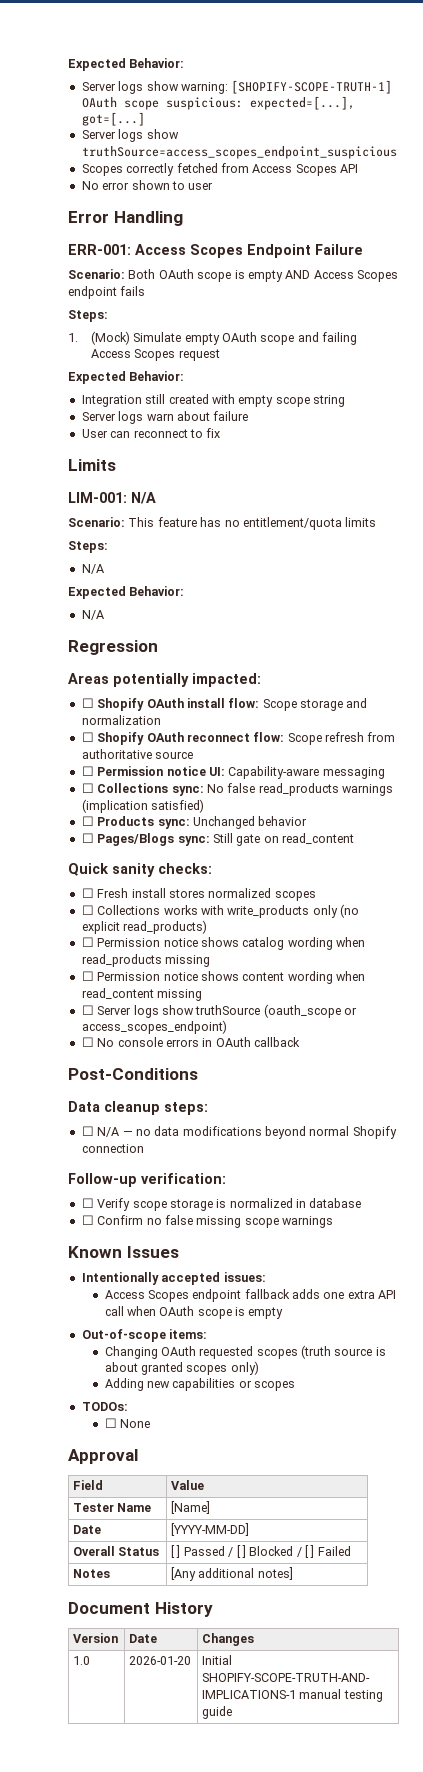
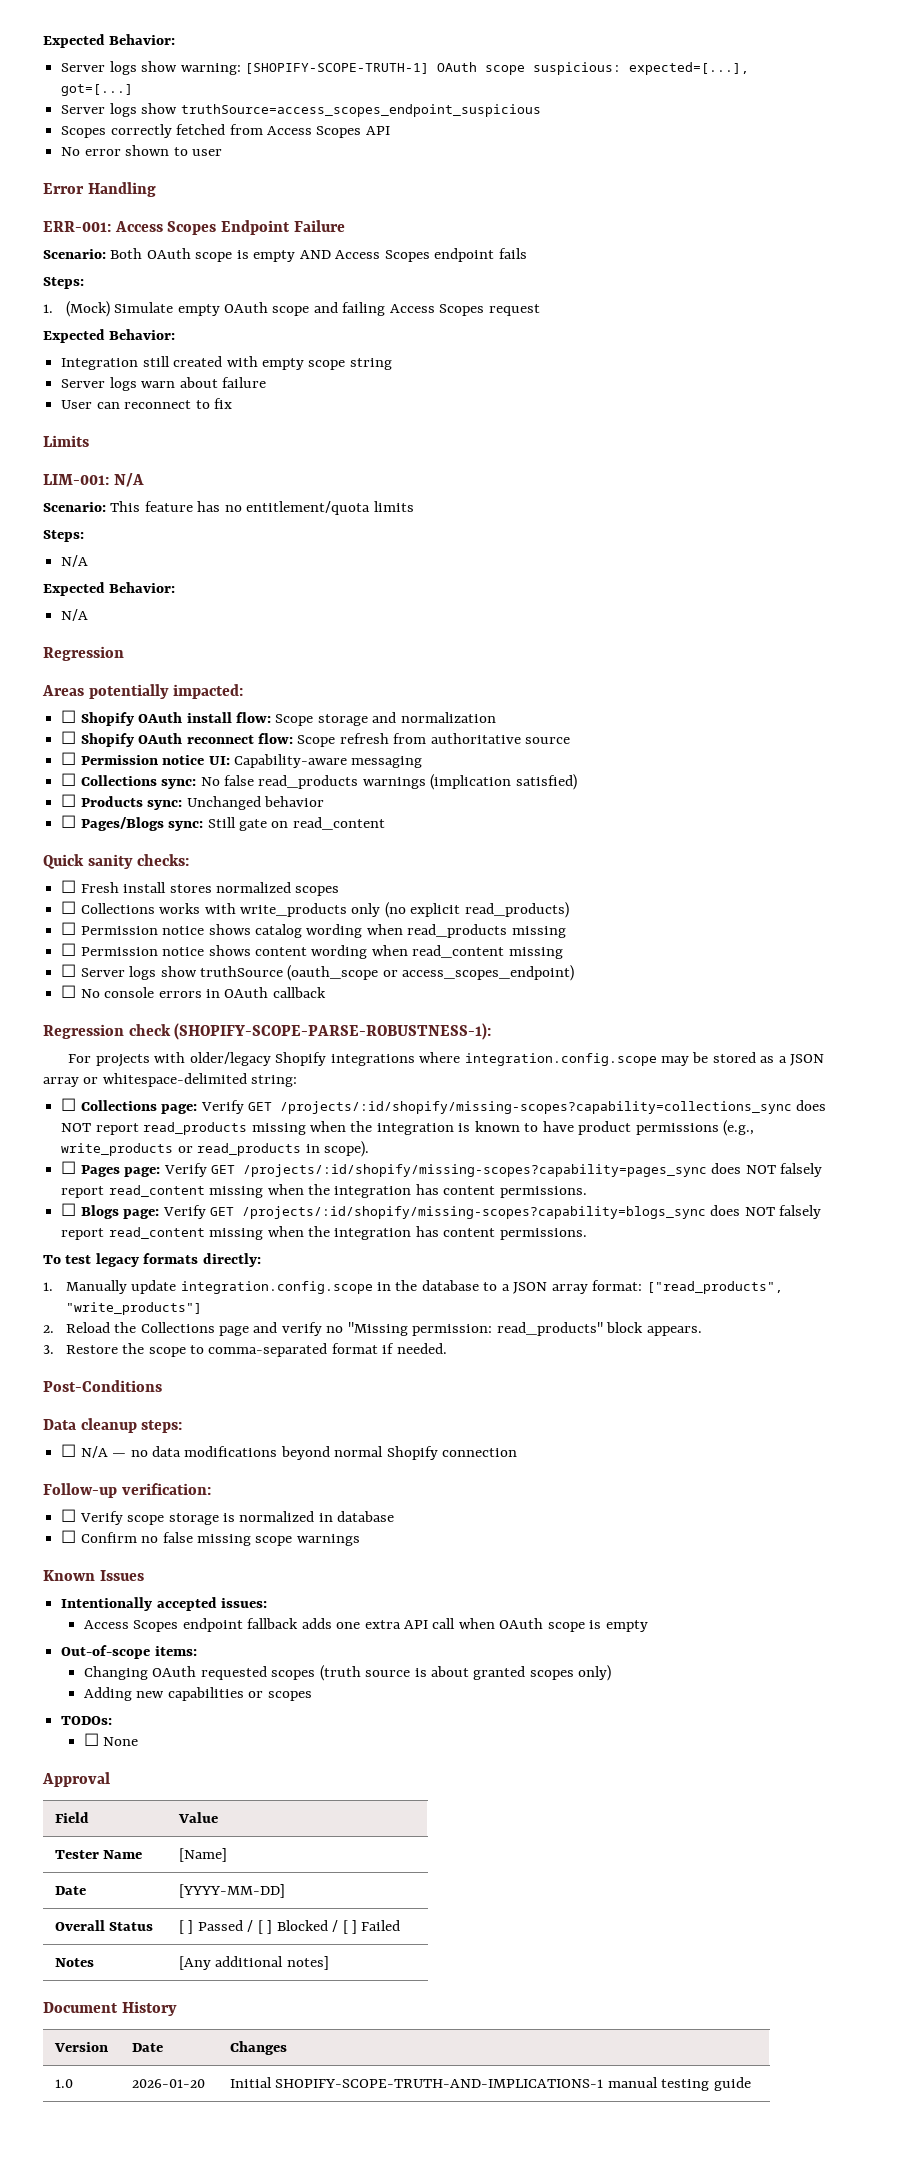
+ Regression check (SHOPIFY-SCOPE-PARSE-ROBUSTNESS-1):
+ For projects with older/legacy Shopify integrations where integration.config.scope may be stored as a JSON array or whitespace-delimited string:
+ ☐ Collections page: Verify GET /projects/:id/shopify/missing-scopes?capability=collections_sync does NOT report read_products missing when the integration is known to have product permissions (e.g., write_products or read_products in scope).
+ ☐ Pages page: Verify GET /projects/:id/shopify/missing-scopes?capability=pages_sync does NOT falsely report read_content missing when the integration has content permissions.
+ ☐ Blogs page: Verify GET /projects/:id/shopify/missing-scopes?capability=blogs_sync does NOT falsely report read_content missing when the integration has content permissions.
+ To test legacy formats directly:
+ 1. Manually update integration.config.scope in the database to a JSON array format: ["read_products", "write_products"]
+ 2. Reload the Collections page and verify no "Missing permission: read_products" block appears.
+ 3. Restore the scope to comma-separated format if needed.

